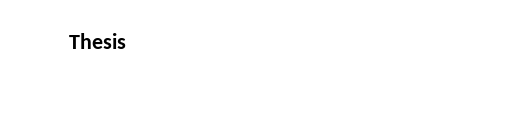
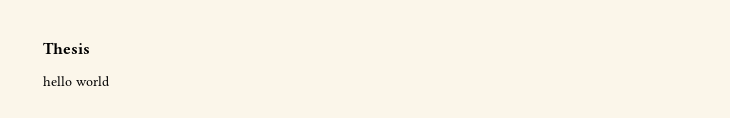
+ hello world

